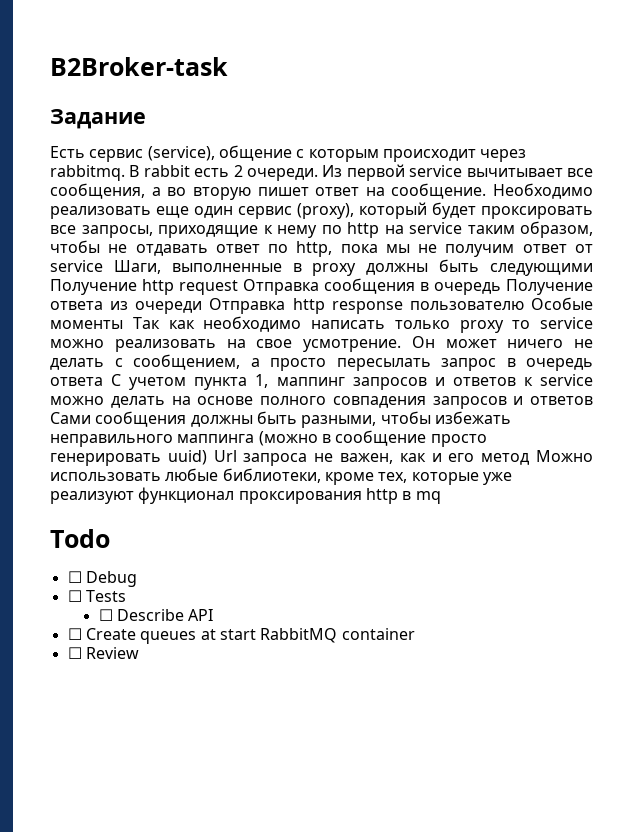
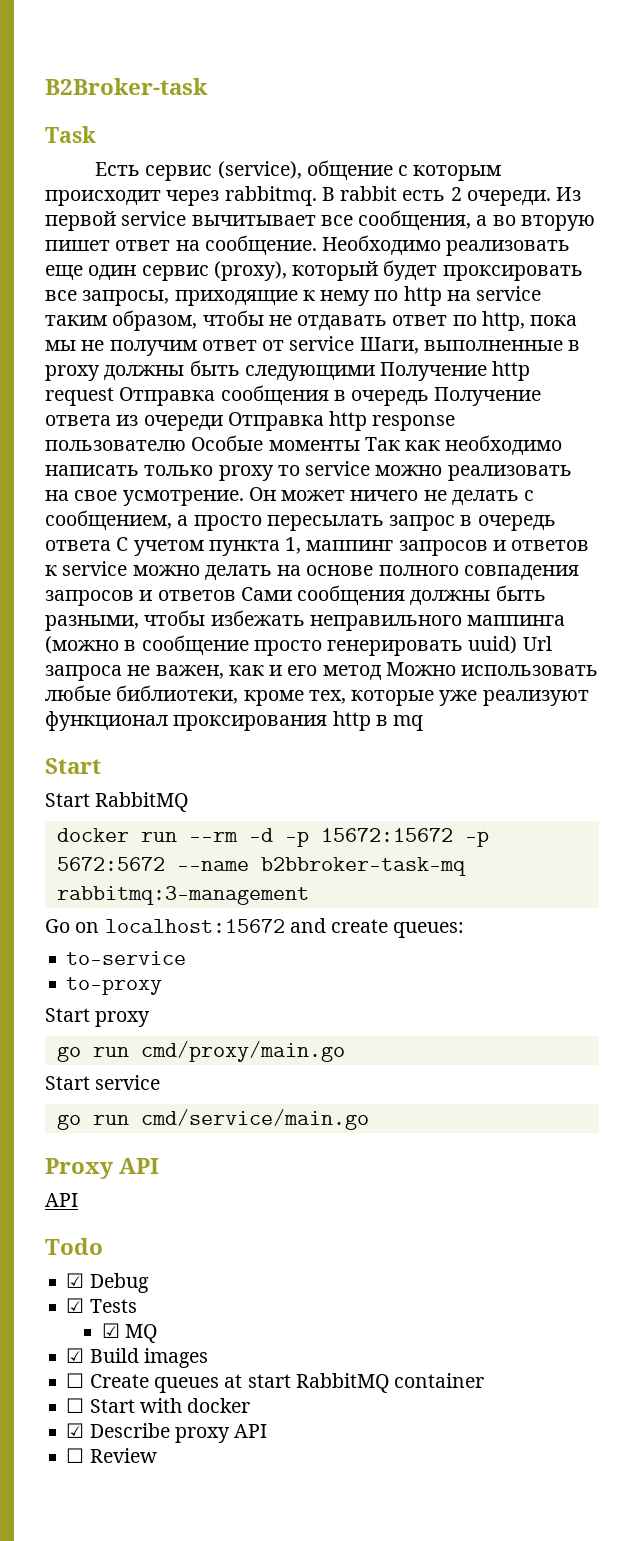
- Задание
+ Task
  Он может ничего не делать с сообщением, а просто пересылать запрос в очередь ответа С учетом пункта 1, маппинг запросов и ответов к service можно делать на основе полного совпадения запросов и ответов Сами сообщения должны быть разными, чтобы избежать неправильного маппинга (можно в сообщение просто генерировать uuid) Url запроса не важен, как и его метод Можно использовать любые библиотеки, кроме тех, которые уже реализуют функционал проксирования http в mq
+ Start
+ Start RabbitMQ
+ docker run --rm -d -p 15672:15672 -p 5672:5672 --name b2bbroker-task-mq rabbitmq:3-management
+ Go on localhost:15672 and create queues:
+ to-service
+ to-proxy
+ Start proxy
+ go run cmd/proxy/main.go
+ Start service
+ go run cmd/service/main.go
+ Proxy API
+ API
- ☐ Debug
+ ☑ Debug
- ☐ Tests
+ ☑ Tests
- ☐ Describe API
+ ☑ MQ
+ ☑ Build images
+ ☐ Start with docker
+ ☑ Describe proxy API

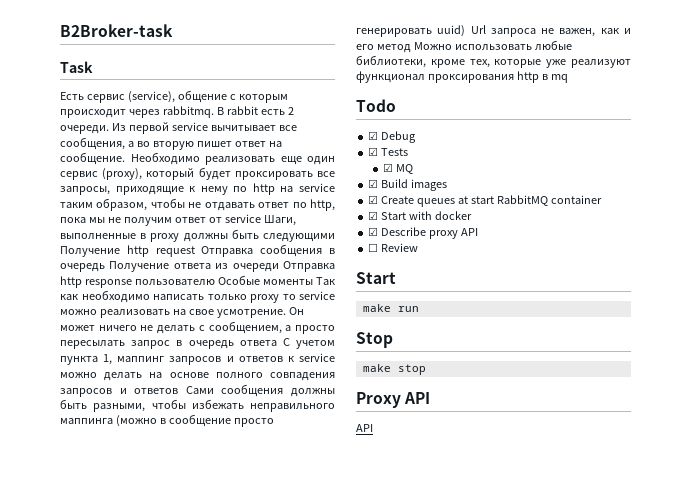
  Он может ничего не делать с сообщением, а просто пересылать запрос в очередь ответа С учетом пункта 1, маппинг запросов и ответов к service можно делать на основе полного совпадения запросов и ответов Сами сообщения должны быть разными, чтобы избежать неправильного маппинга (можно в сообщение просто генерировать uuid) Url запроса не важен, как и его метод Можно использовать любые библиотеки, кроме тех, которые уже реализуют функционал проксирования http в mq
- Start
- Start RabbitMQ
- docker run --rm -d -p 15672:15672 -p 5672:5672 --name b2bbroker-task-mq rabbitmq:3-management
- Go on localhost:15672 and create queues:
- to-service
- to-proxy
- Start proxy
- go run cmd/proxy/main.go
- Start service
- go run cmd/service/main.go
- Proxy API
- API
- ☐ Create queues at start RabbitMQ container
+ ☑ Create queues at start RabbitMQ container
- ☐ Start with docker
+ ☑ Start with docker
  ☐ Review
+ Start
+ make run
+ Stop
+ make stop
+ Proxy API
+ API

